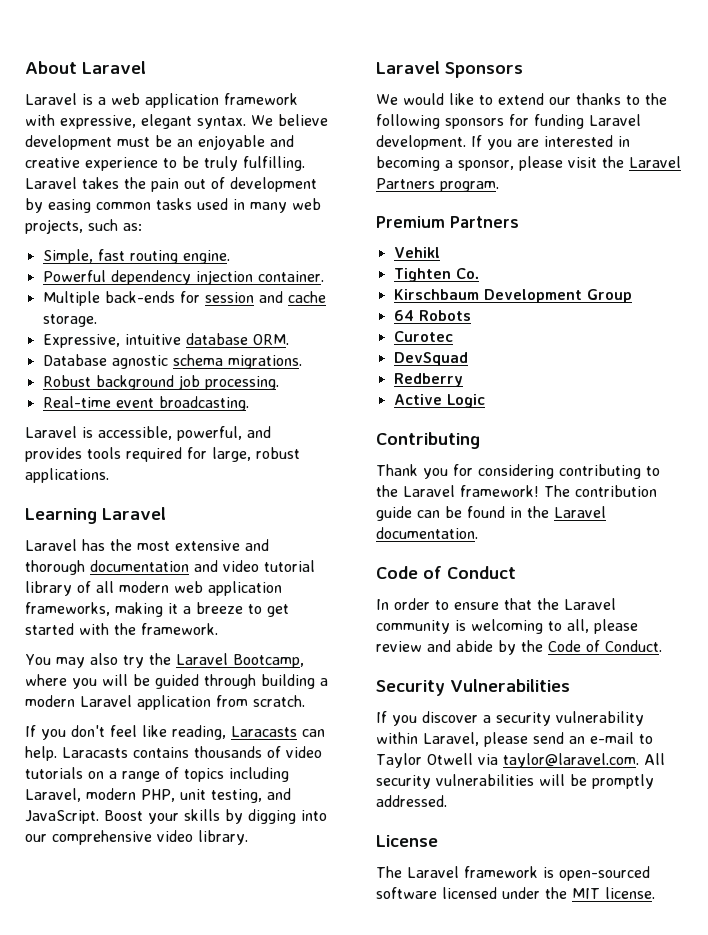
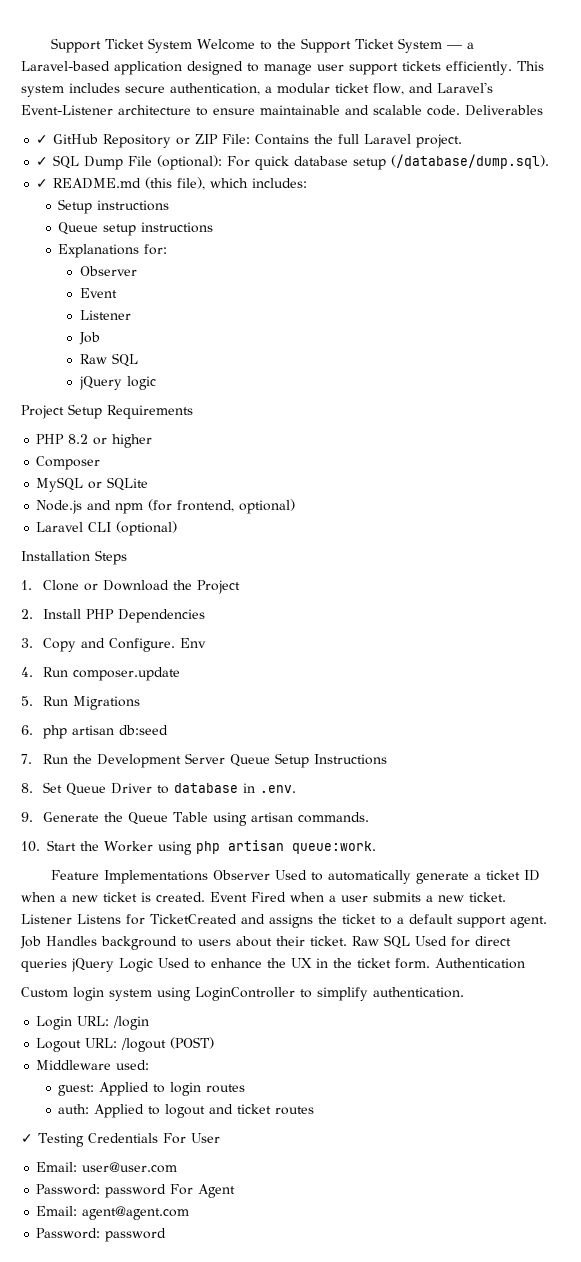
- About Laravel
- Laravel is a web application framework with expressive, elegant syntax. We believe development must be an enjoyable and creative experience to be truly fulfilling. Laravel takes the pain out of development by easing common tasks used in many web projects, such as:
- Simple, fast routing engine.
- Powerful dependency injection container.
- Multiple back-ends for session and cache storage.
- Expressive, intuitive database ORM.
- Database agnostic schema migrations.
- Robust background job processing.
- Real-time event broadcasting.
- Laravel is accessible, powerful, and provides tools required for large, robust applications.
- Learning Laravel
- Laravel has the most extensive and thorough documentation and video tutorial library of all modern web application frameworks, making it a breeze to get started with the framework.
- You may also try the Laravel Bootcamp, where you will be guided through building a modern Laravel application from scratch.
- If you don't feel like reading, Laracasts can help. Laracasts contains thousands of video tutorials on a range of topics including Laravel, modern PHP, unit testing, and JavaScript. Boost your skills by digging into our comprehensive video library.
- Laravel Sponsors
- We would like to extend our thanks to the following sponsors for funding Laravel development. If you are interested in becoming a sponsor, please visit the Laravel Partners program.
- Premium Partners
- Vehikl
- Tighten Co.
- Kirschbaum Development Group
- 64 Robots
- Curotec
- DevSquad
- Redberry
- Active Logic
- Contributing
- Thank you for considering contributing to the Laravel framework! The contribution guide can be found in the Laravel documentation.
- Code of Conduct
- In order to ensure that the Laravel community is welcoming to all, please review and abide by the Code of Conduct.
- Security Vulnerabilities
- If you discover a security vulnerability within Laravel, please send an e-mail to Taylor Otwell via taylor@laravel.com. All security vulnerabilities will be promptly addressed.
- License
- The Laravel framework is open-sourced software licensed under the MIT license.
+ Support Ticket System Welcome to the Support Ticket System — a Laravel-based application designed to manage user support tickets efficiently. This system includes secure authentication, a modular ticket flow, and Laravel's Event-Listener architecture to ensure maintainable and scalable code. Deliverables
+ ✓ GitHub Repository or ZIP File: Contains the full Laravel project.
+ ✓ SQL Dump File (optional): For quick database setup (/database/dump.sql).
+ ✓ README.md (this file), which includes:
+ Setup instructions
+ Queue setup instructions
+ Explanations for:
+ Observer
+ Event
+ Listener
+ Job
+ Raw SQL
+ jQuery logic
+ Project Setup Requirements
+ PHP 8.2 or higher
+ Composer
+ MySQL or SQLite
+ Node.js and npm (for frontend, optional)
+ Laravel CLI (optional)
+ Installation Steps
+ 1. Clone or Download the Project
+ 2. Install PHP Dependencies
+ 3. Copy and Configure. Env
+ 4. Run composer.update
+ 5. Run Migrations
+ 6. php artisan db:seed
+ 7. Run the Development Server Queue Setup Instructions
+ 8. Set Queue Driver to database in .env.
+ 9. Generate the Queue Table using artisan commands.
+ 10. Start the Worker using php artisan queue:work.
+ Feature Implementations Observer Used to automatically generate a ticket ID when a new ticket is created. Event Fired when a user submits a new ticket. Listener Listens for TicketCreated and assigns the ticket to a default support agent. Job Handles background to users about their ticket. Raw SQL Used for direct queries jQuery Logic Used to enhance the UX in the ticket form. Authentication
+ Custom login system using LoginController to simplify authentication.
+ Login URL: /login
+ Logout URL: /logout (POST)
+ Middleware used:
+ guest: Applied to login routes
+ auth: Applied to logout and ticket routes
+ ✓ Testing Credentials For User
+ Email: user@user.com
+ Password: password For Agent
+ Email: agent@agent.com
+ Password: password

